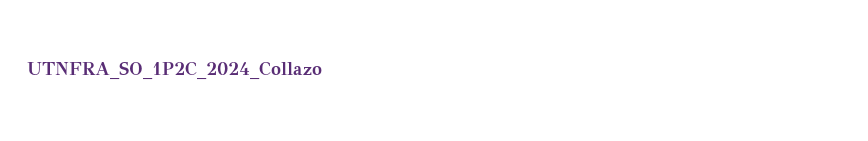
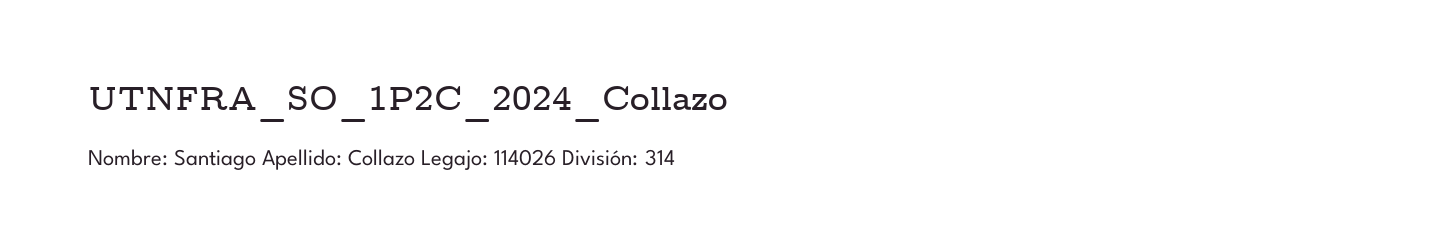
+ Nombre: Santiago Apellido: Collazo Legajo: 114026 División: 314

